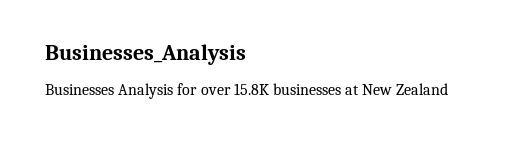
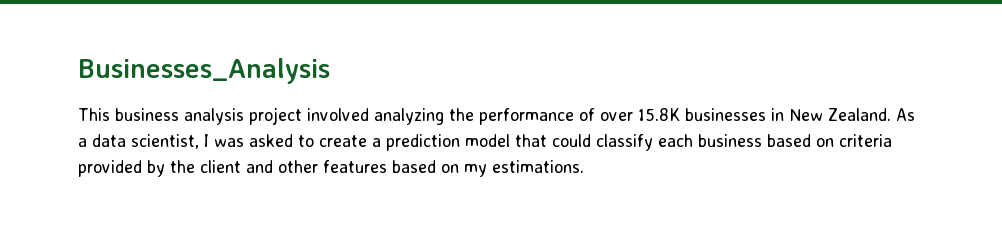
- Businesses Analysis for over 15.8K businesses at New Zealand
+ This business analysis project involved analyzing the performance of over 15.8K businesses in New Zealand. As a data scientist, I was asked to create a prediction model that could classify each business based on criteria provided by the client and other features based on my estimations.

